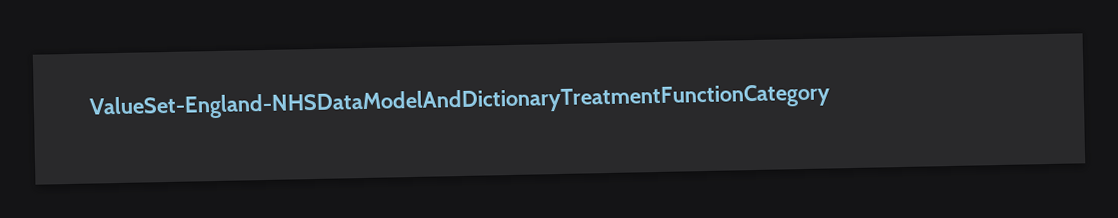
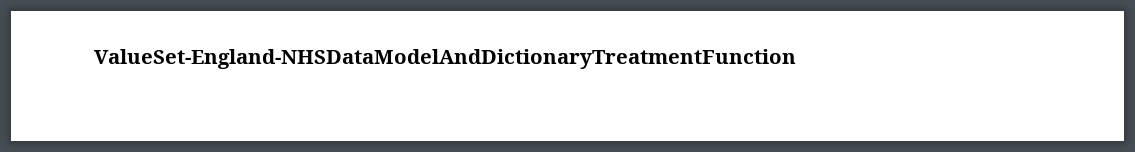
- ValueSet-England-NHSDataModelAndDictionaryTreatmentFunctionCategory
+ ValueSet-England-NHSDataModelAndDictionaryTreatmentFunction

